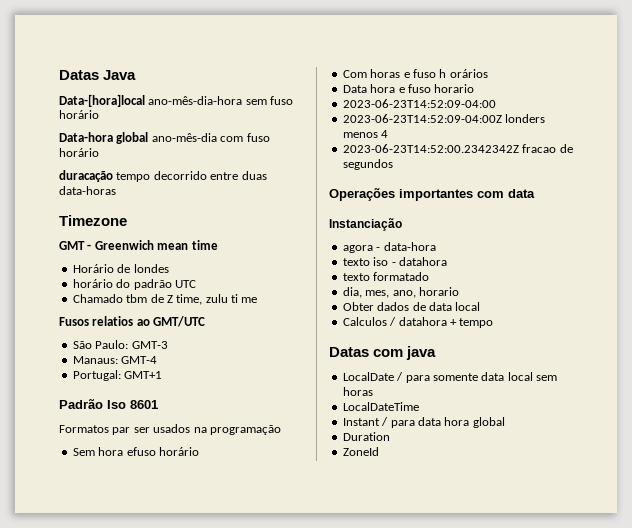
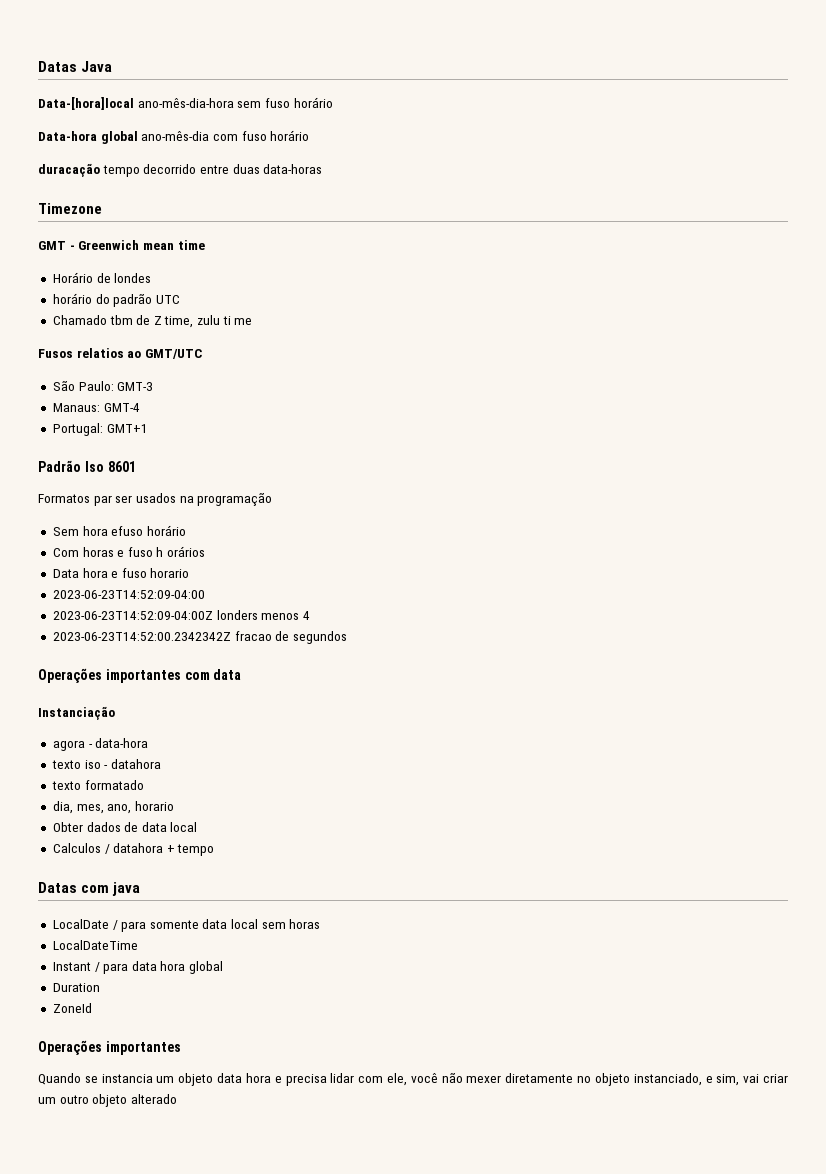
  ZoneId
+ Operações importantes
+ Quando se instancia um objeto data hora e precisa lidar com ele, você não mexer diretamente no objeto instanciado, e sim, vai criar um outro objeto alterado

